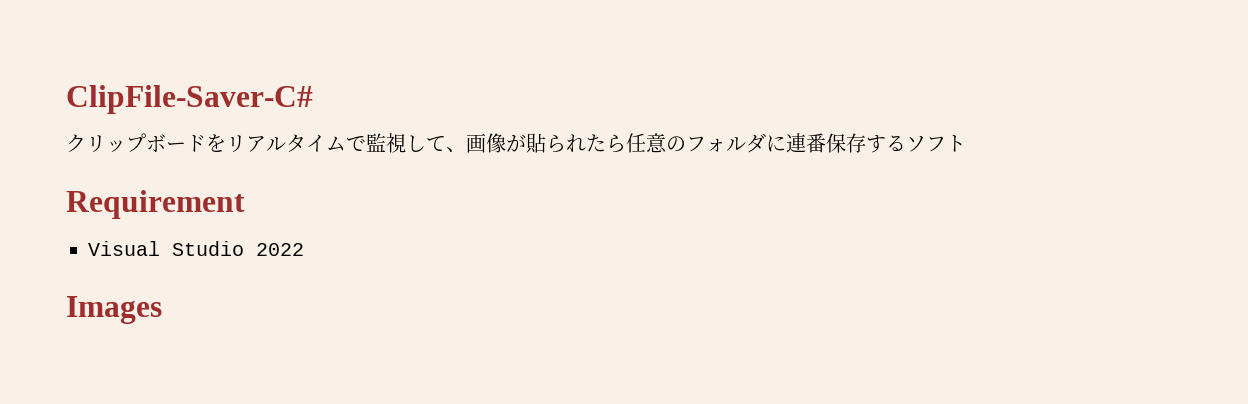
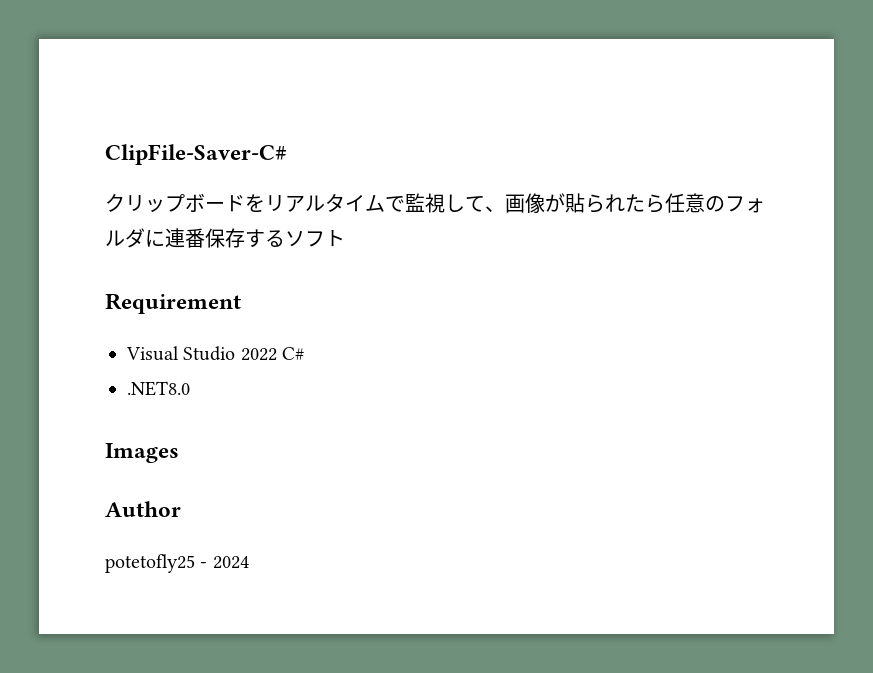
- Visual Studio 2022
+ Visual Studio 2022 C#
+ .NET8.0
+ Author
+ potetofly25 - 2024

